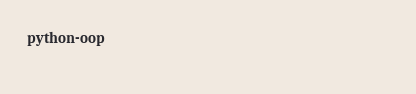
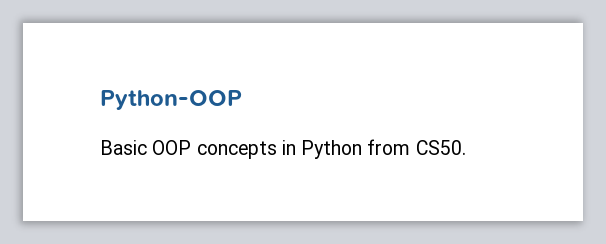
- python-oop
+ Python-OOP
+ Basic OOP concepts in Python from CS50.

